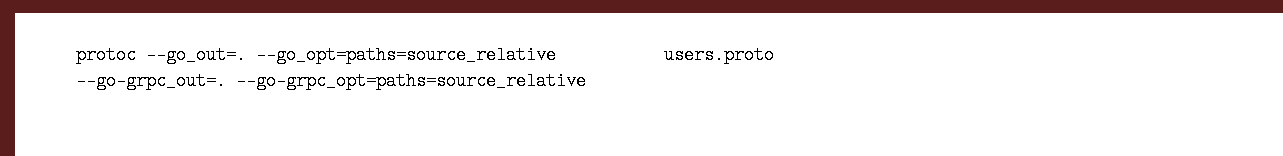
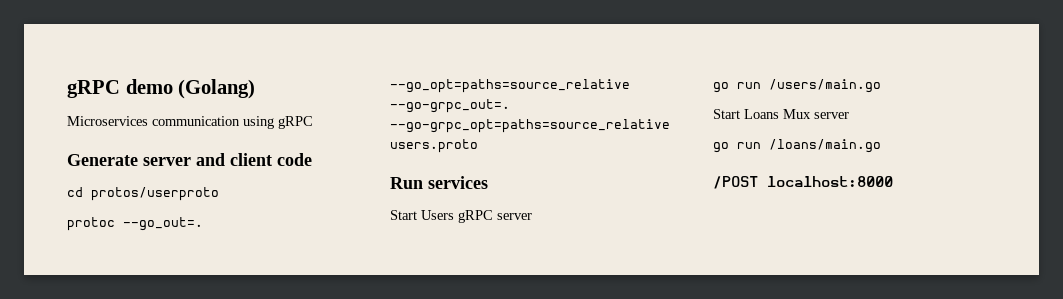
+ gRPC demo (Golang)
+ Microservices communication using gRPC
+ Generate server and client code
+ cd protos/userproto
+ Run services
+ Start Users gRPC server
+ go run /users/main.go
+ Start Loans Mux server
+ go run /loans/main.go
+ /POST localhost:8000

